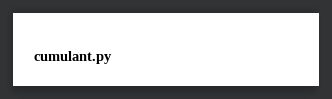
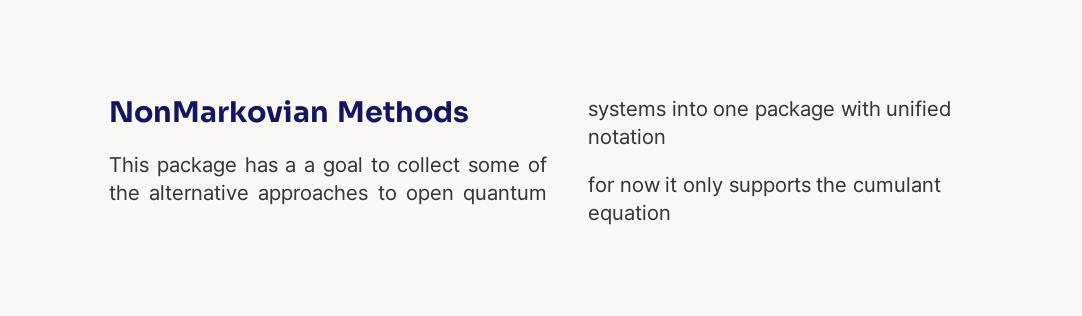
- cumulant.py
+ NonMarkovian Methods
+ This package has a a goal to collect some of the alternative approaches to open quantum systems into one package with unified notation
+ for now it only supports the cumulant equation

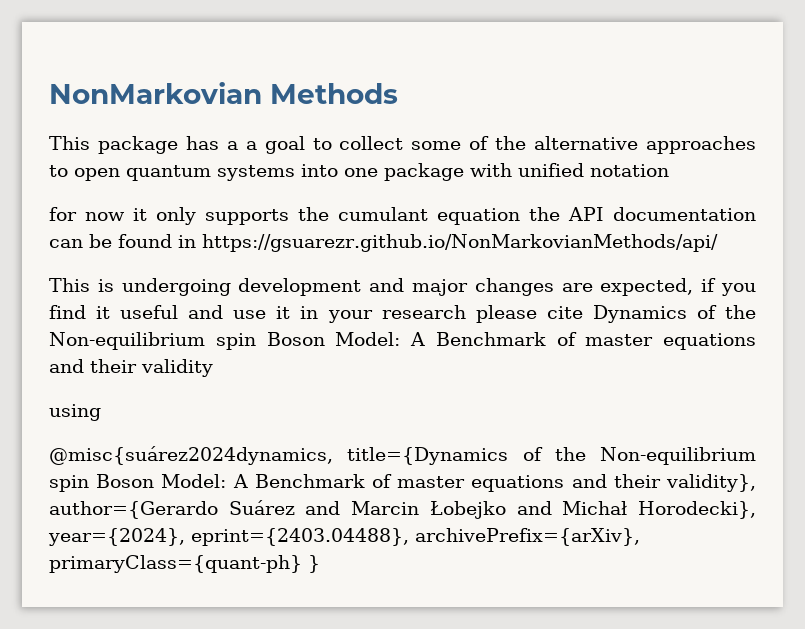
- for now it only supports the cumulant equation
+ for now it only supports the cumulant equation the API documentation can be found in https://gsuarezr.github.io/NonMarkovianMethods/api/
+ This is undergoing development and major changes are expected, if you find it useful and use it in your research please cite Dynamics of the Non-equilibrium spin Boson Model: A Benchmark of master equations and their validity
+ using
+ @misc{suárez2024dynamics, title={Dynamics of the Non-equilibrium spin Boson Model: A Benchmark of master equations and their validity}, author={Gerardo Suárez and Marcin Łobejko and Michał Horodecki}, year={2024}, eprint={2403.04488}, archivePrefix={arXiv}, primaryClass={quant-ph} }

